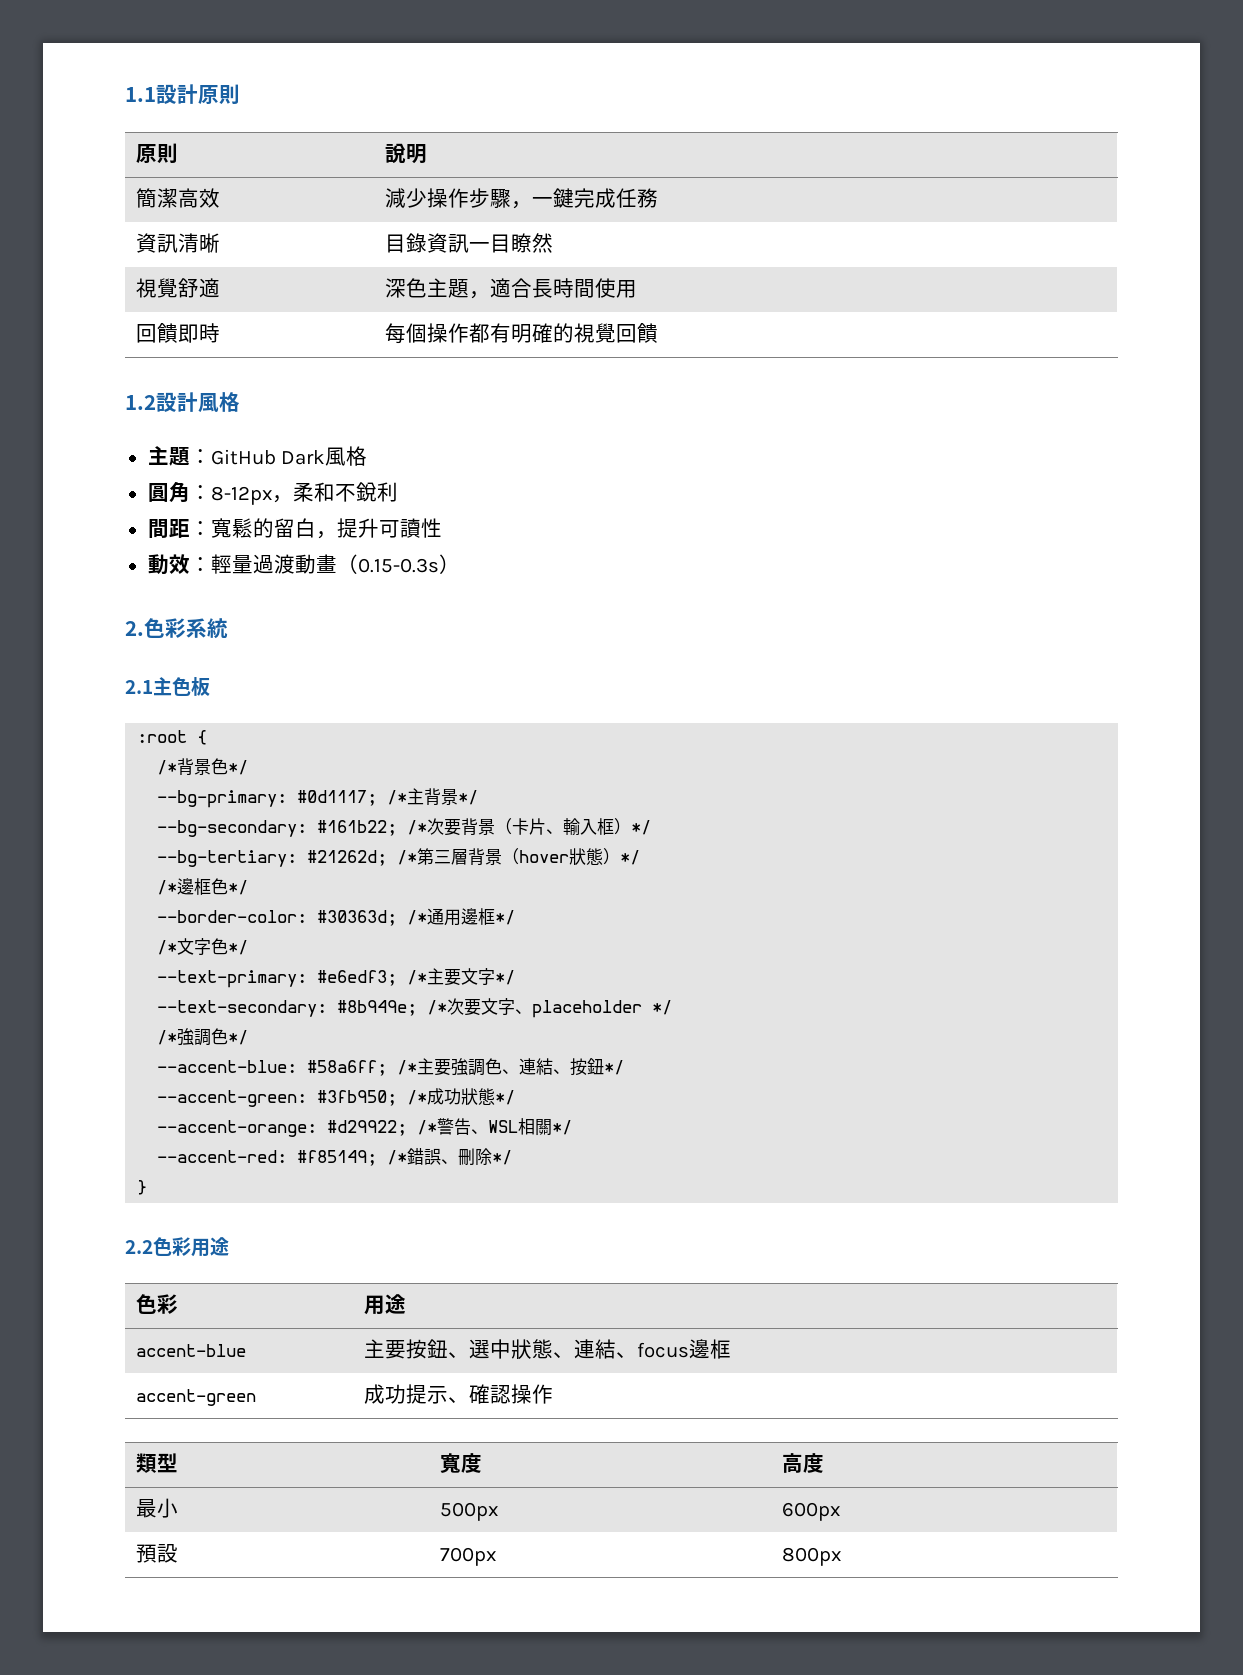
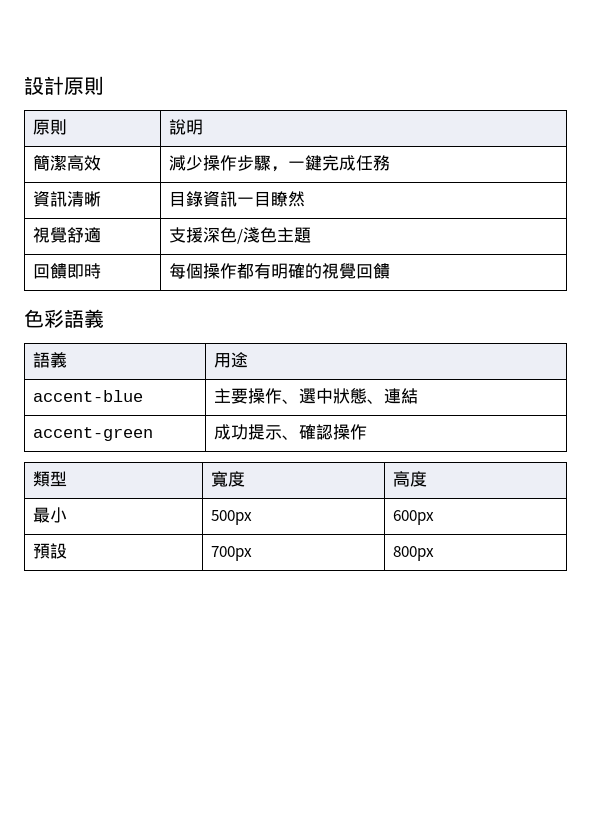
- 1.1設計原則
+ 設計原則
- 視覺舒適 | 深色主題，適合長時間使用
+ 視覺舒適 | 支援深色/淺色主題
- 1.2設計風格
- 主題：GitHub Dark風格
- 圓角：8-12px，柔和不銳利
- 間距：寬鬆的留白，提升可讀性
- 動效：輕量過渡動畫（0.15-0.3s）
- 2.色彩系統
- 2.1主色板
- :root {
- /*背景色*/
- --bg-primary: #0d1117; /*主背景*/
- --bg-secondary: #161b22; /*次要背景（卡片、輸入框）*/
- --bg-tertiary: #21262d; /*第三層背景（hover狀態）*/
- /*邊框色*/
- --border-color: #30363d; /*通用邊框*/
- /*文字色*/
- --text-primary: #e6edf3; /*主要文字*/
- --text-secondary: #8b949e; /*次要文字、placeholder */
- /*強調色*/
- --accent-blue: #58a6ff; /*主要強調色、連結、按鈕*/
- --accent-green: #3fb950; /*成功狀態*/
- --accent-orange: #d29922; /*警告、WSL相關*/
- --accent-red: #f85149; /*錯誤、刪除*/
- }
- 2.2色彩用途
- 色彩 | 用途
+ 色彩語義
+ 語義 | 用途
- accent-blue | 主要按鈕、選中狀態、連結、focus邊框
+ accent-blue | 主要操作、選中狀態、連結

